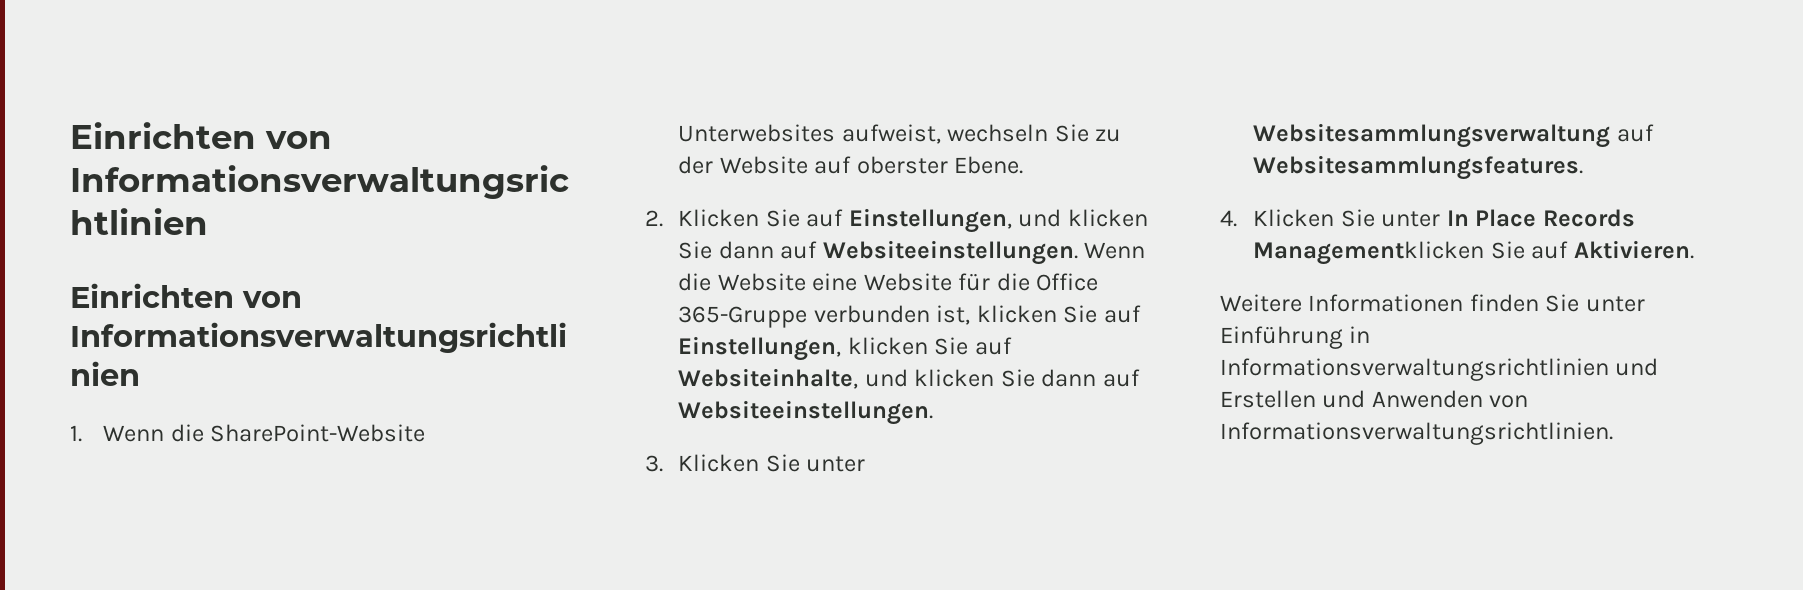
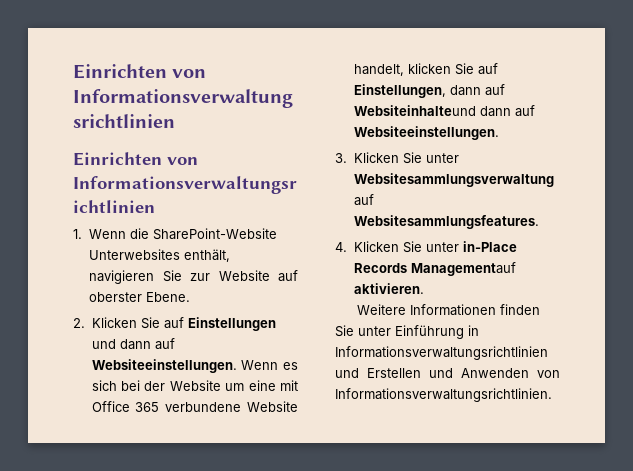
- 1. Wenn die SharePoint-Website Unterwebsites aufweist, wechseln Sie zu der Website auf oberster Ebene.
+ 1. Wenn die SharePoint-Website Unterwebsites enthält, navigieren Sie zur Website auf oberster Ebene.
- 2. Klicken Sie auf Einstellungen, und klicken Sie dann auf Websiteeinstellungen. Wenn die Website eine Website für die Office 365-Gruppe verbunden ist, klicken Sie auf Einstellungen, klicken Sie auf Websiteinhalte, und klicken Sie dann auf Websiteeinstellungen.
+ 2. Klicken Sie auf Einstellungen und dann auf Websiteeinstellungen. Wenn es sich bei der Website um eine mit Office 365 verbundene Website handelt, klicken Sie auf Einstellungen, dann auf Websiteinhalteund dann auf Websiteeinstellungen.
- 4. Klicken Sie unter In Place Records Managementklicken Sie auf Aktivieren.
+ 4. Klicken Sie unter in-Place Records Managementauf aktivieren.

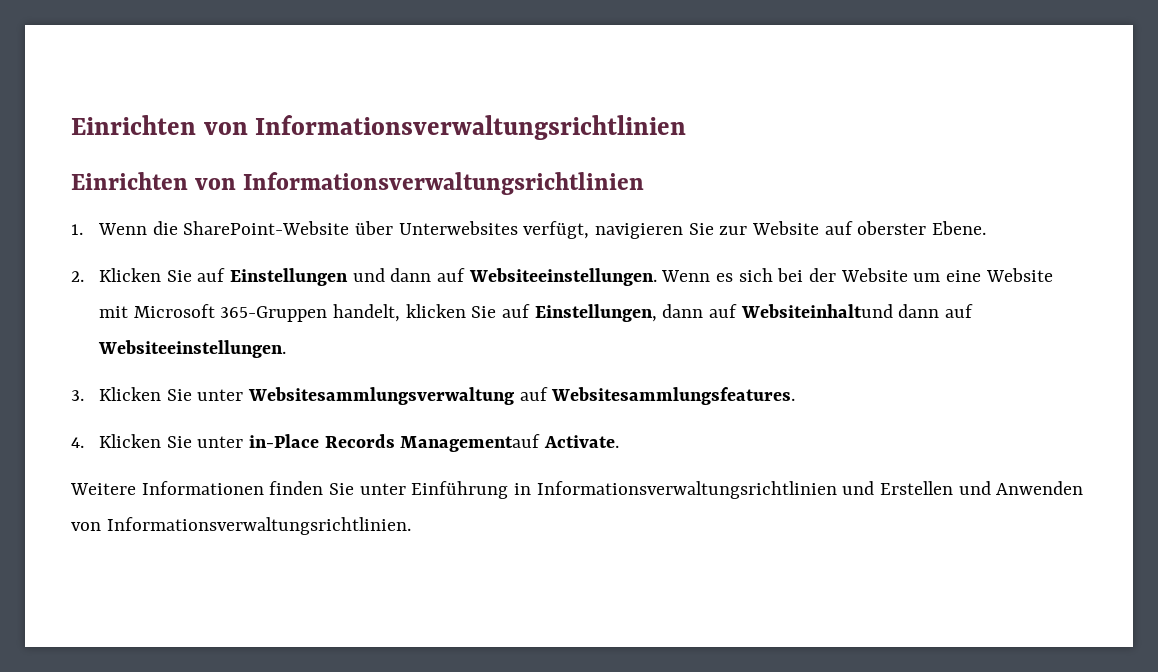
- 1. Wenn die SharePoint-Website Unterwebsites enthält, navigieren Sie zur Website auf oberster Ebene.
+ 1. Wenn die SharePoint-Website über Unterwebsites verfügt, navigieren Sie zur Website auf oberster Ebene.
- Wenn es sich bei der Website um eine mit Office 365 verbundene Website handelt, klicken Sie auf Einstellungen, dann auf Websiteinhalteund dann auf Websiteeinstellungen.
+ Wenn es sich bei der Website um eine Website mit Microsoft 365-Gruppen handelt, klicken Sie auf Einstellungen, dann auf Websiteinhaltund dann auf Websiteeinstellungen.
- 4. Klicken Sie unter in-Place Records Managementauf aktivieren.
+ 4. Klicken Sie unter in-Place Records Managementauf Activate.

